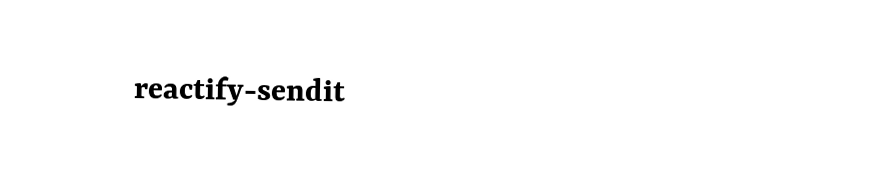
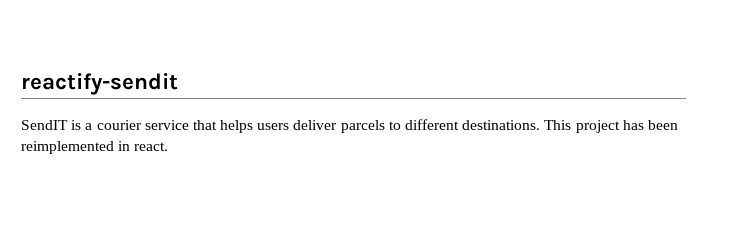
+ SendIT is a courier service that helps users deliver parcels to different destinations. This project has been reimplemented in react.

